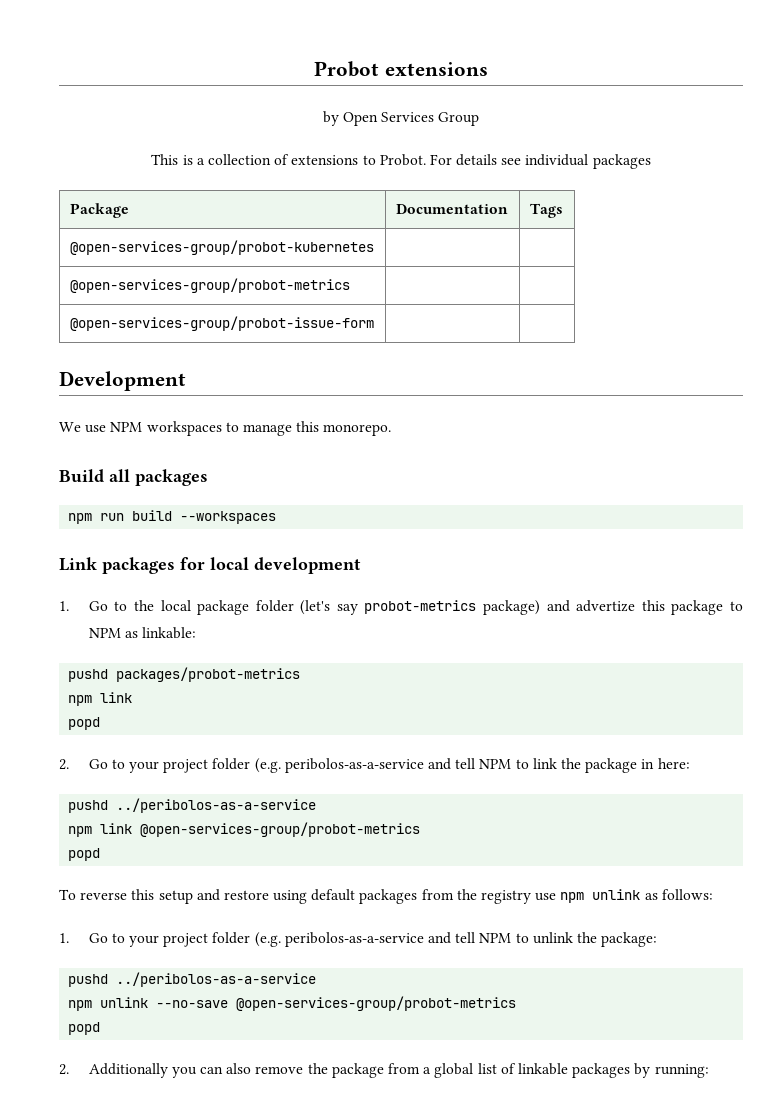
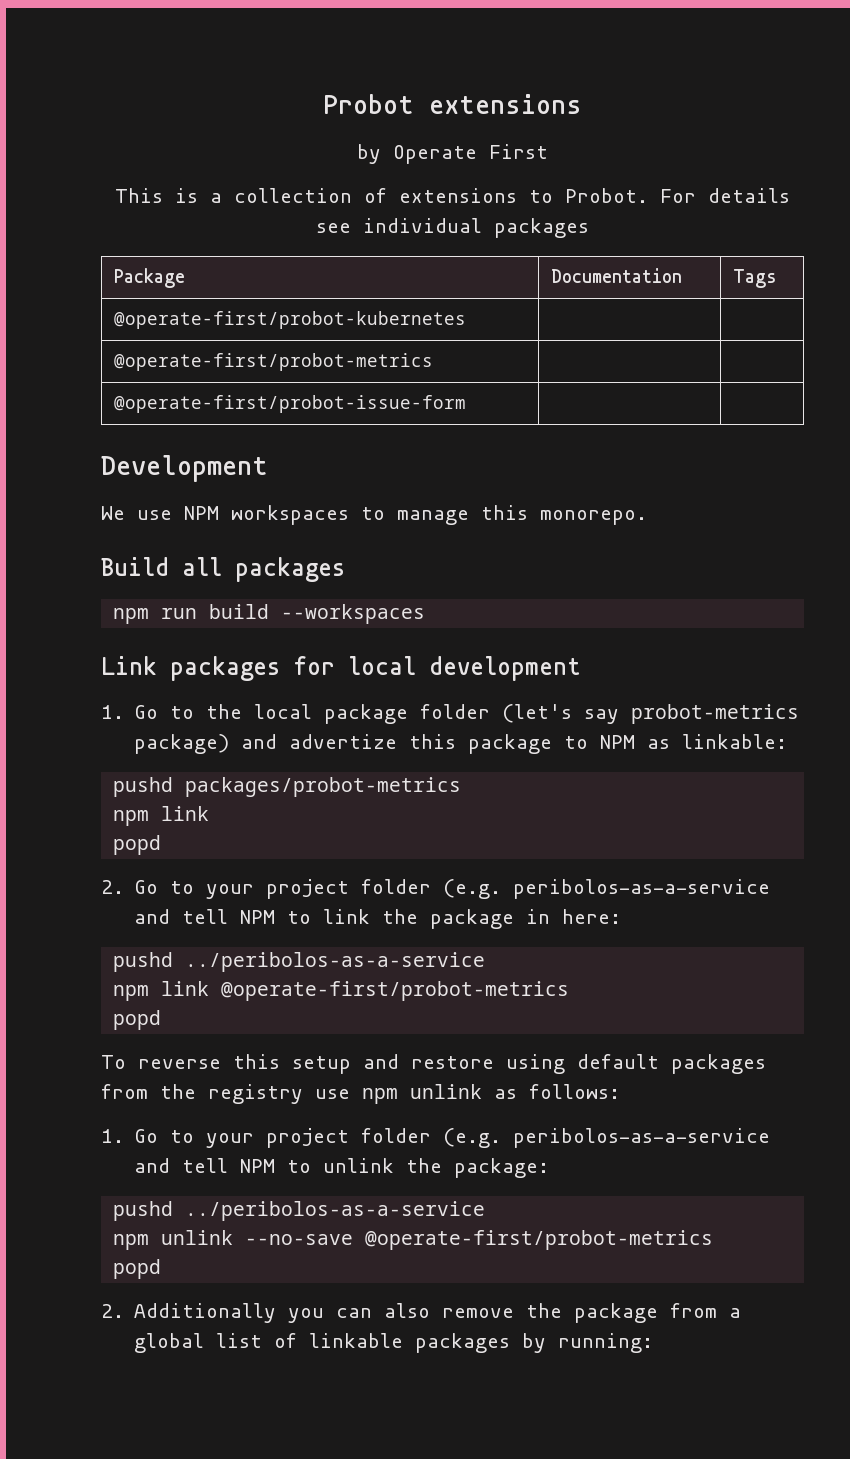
- by Open Services Group
+ by Operate First
- @open-services-group/probot-kubernetes | |
- @open-services-group/probot-metrics | |
- @open-services-group/probot-issue-form | |
+ @operate-first/probot-kubernetes | |
+ @operate-first/probot-metrics | |
+ @operate-first/probot-issue-form | |
- npm link @open-services-group/probot-metrics
+ npm link @operate-first/probot-metrics
- npm unlink --no-save @open-services-group/probot-metrics
+ npm unlink --no-save @operate-first/probot-metrics

